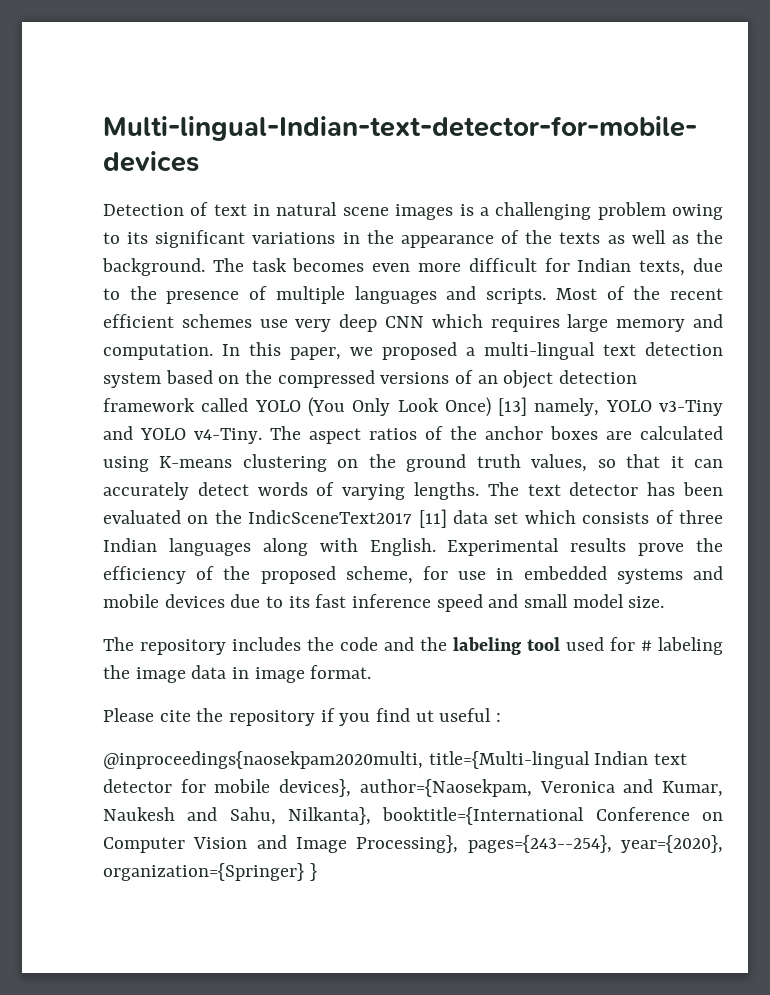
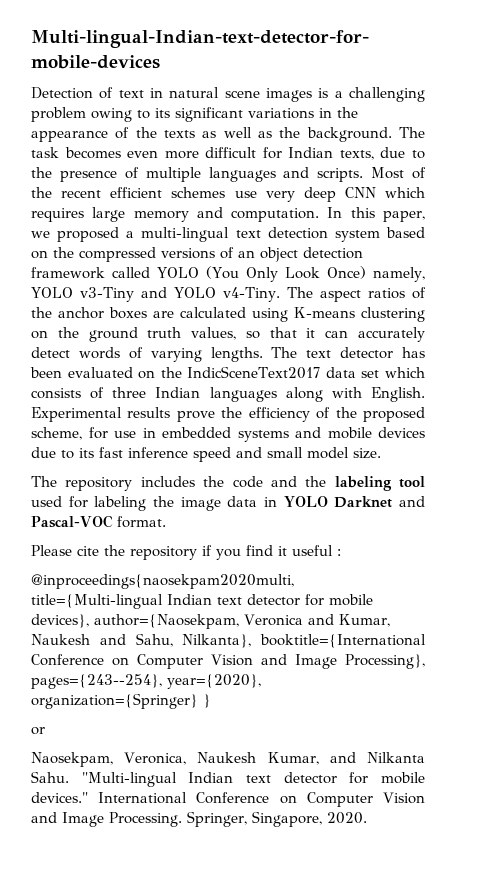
- In this paper, we proposed a multi-lingual text detection system based on the compressed versions of an object detection framework called YOLO (You Only Look Once) [13] namely, YOLO v3-Tiny and YOLO v4-Tiny.
+ In this paper, we proposed a multi-lingual text detection system based on the compressed versions of an object detection framework called YOLO (You Only Look Once) namely, YOLO v3-Tiny and YOLO v4-Tiny.
- The text detector has been evaluated on the IndicSceneText2017 [11] data set which consists of three Indian languages along with English.
+ The text detector has been evaluated on the IndicSceneText2017 data set which consists of three Indian languages along with English.
- The repository includes the code and the labeling tool used for # labeling the image data in image format.
+ The repository includes the code and the labeling tool used for labeling the image data in YOLO Darknet and Pascal-VOC format.
- Please cite the repository if you find ut useful :
+ Please cite the repository if you find it useful :
+ or
+ Naosekpam, Veronica, Naukesh Kumar, and Nilkanta Sahu. "Multi-lingual Indian text detector for mobile devices." International Conference on Computer Vision and Image Processing. Springer, Singapore, 2020.

